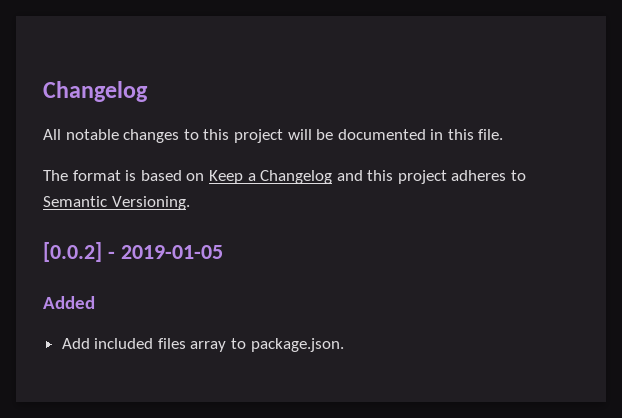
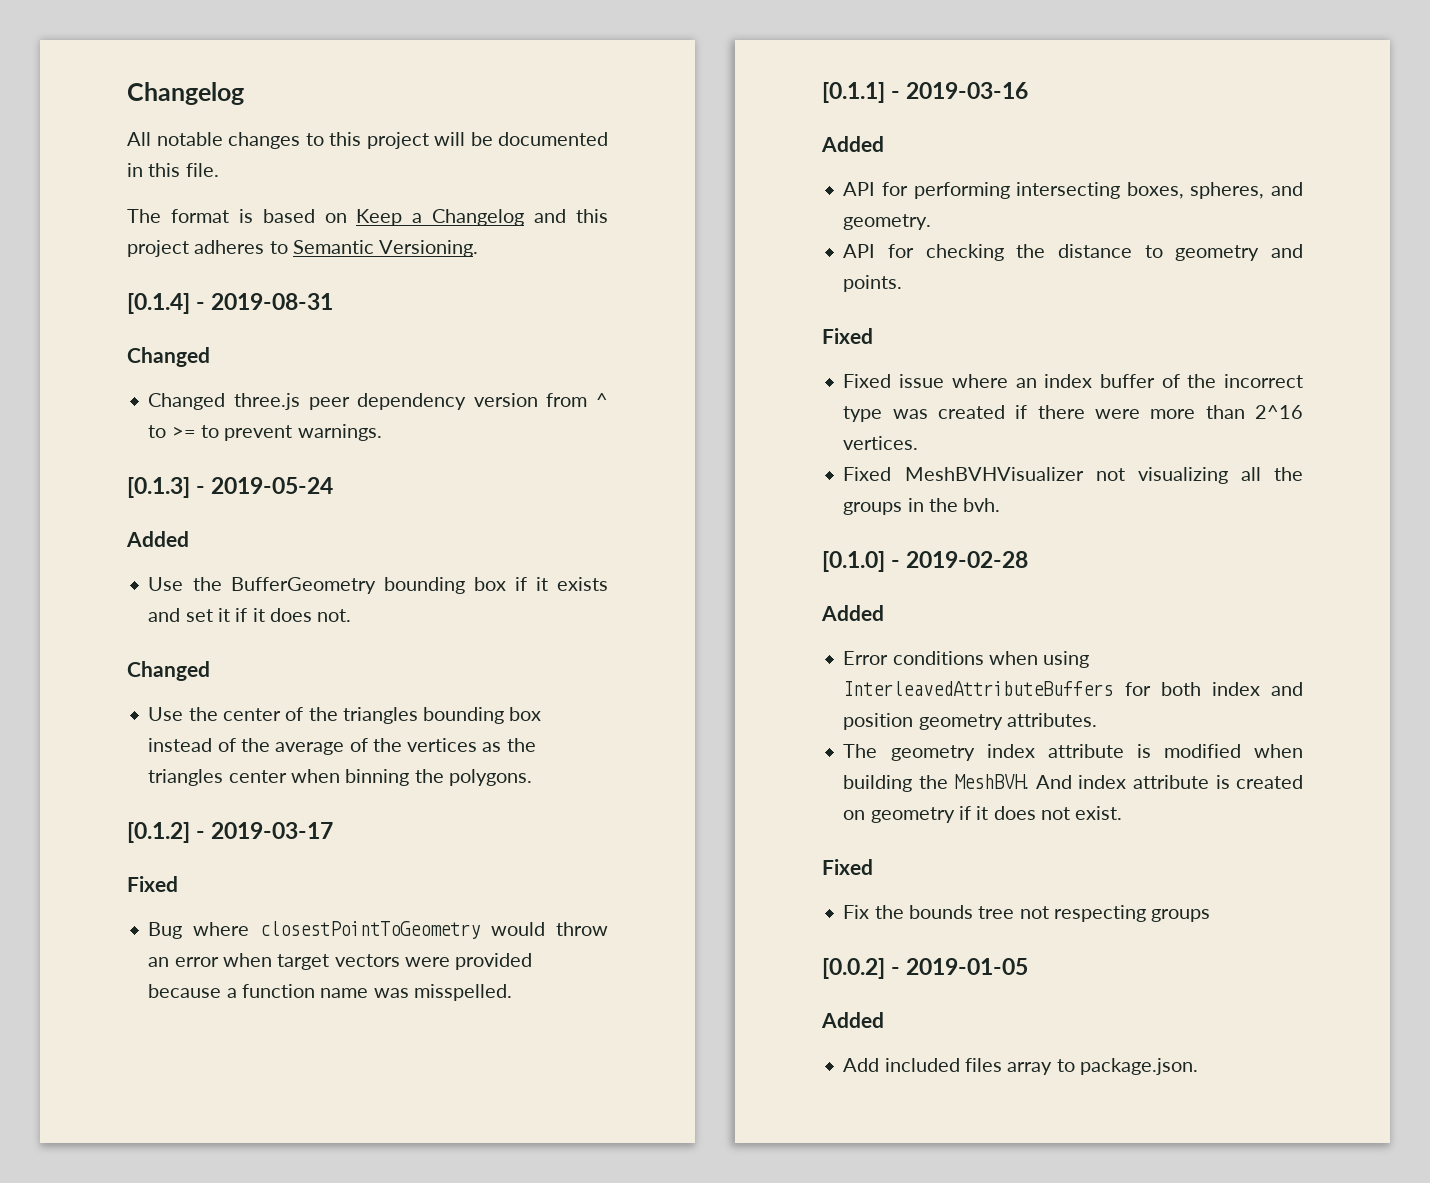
+ [0.1.4] - 2019-08-31
+ Changed
+ Changed three.js peer dependency version from ^ to >= to prevent warnings.
+ [0.1.3] - 2019-05-24
+ Added
+ Use the BufferGeometry bounding box if it exists and set it if it does not.
+ Changed
+ Use the center of the triangles bounding box instead of the average of the vertices as the triangles center when binning the polygons.
+ [0.1.2] - 2019-03-17
+ Fixed
+ Bug where closestPointToGeometry would throw an error when target vectors were provided because a function name was misspelled.
+ [0.1.1] - 2019-03-16
+ Added
+ API for performing intersecting boxes, spheres, and geometry.
+ API for checking the distance to geometry and points.
+ Fixed
+ Fixed issue where an index buffer of the incorrect type was created if there were more than 2^16 vertices.
+ Fixed MeshBVHVisualizer not visualizing all the groups in the bvh.
+ [0.1.0] - 2019-02-28
+ Added
+ Error conditions when using InterleavedAttributeBuffers for both index and position geometry attributes.
+ The geometry index attribute is modified when building the MeshBVH. And index attribute is created on geometry if it does not exist.
+ Fixed
+ Fix the bounds tree not respecting groups

